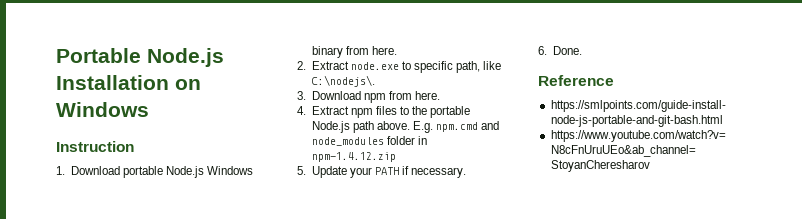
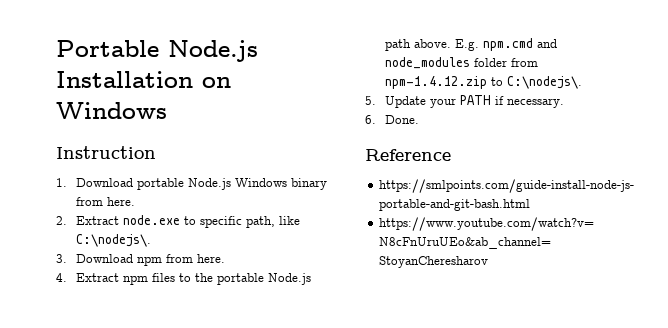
- E.g. npm.cmd and node_modules folder in npm-1.4.12.zip
+ E.g. npm.cmd and node_modules folder from npm-1.4.12.zip to C:\nodejs\.

